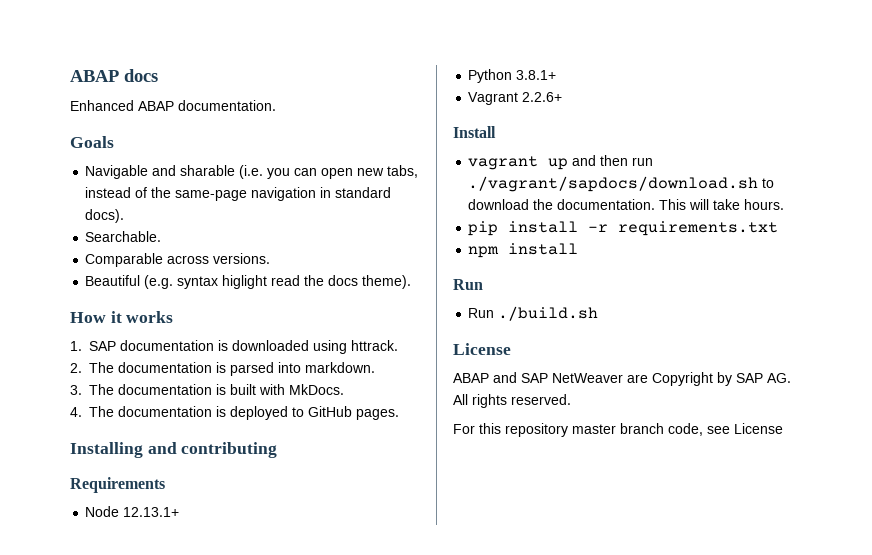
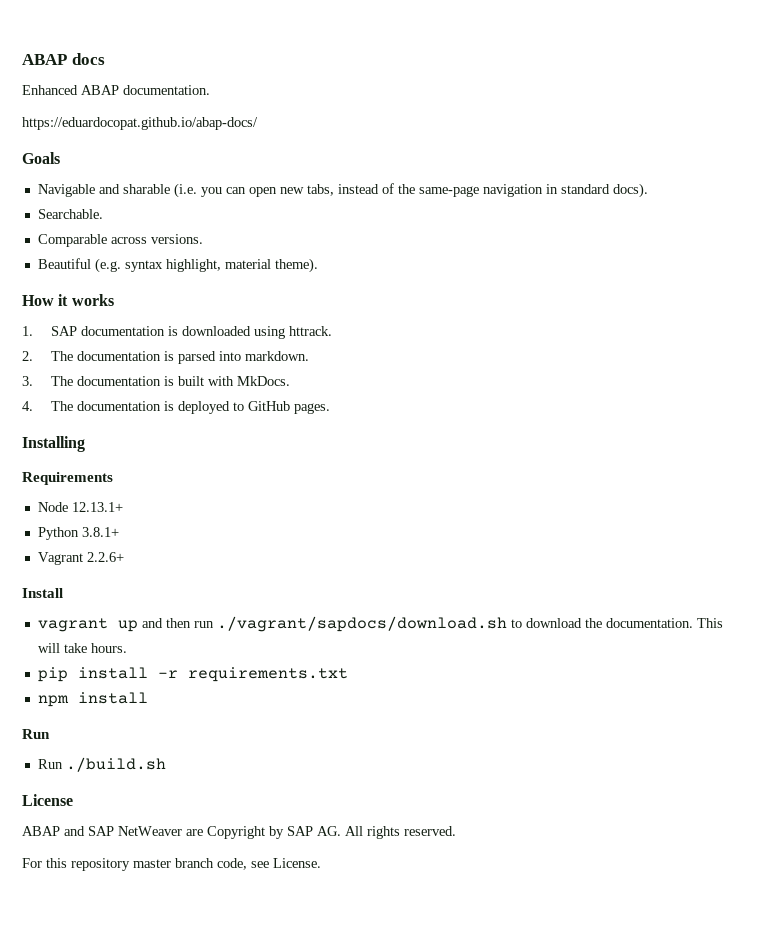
+ https://eduardocopat.github.io/abap-docs/
- Beautiful (e.g. syntax higlight read the docs theme).
+ Beautiful (e.g. syntax highlight, material theme).
- Installing and contributing
+ Installing
- For this repository master branch code, see License
+ For this repository master branch code, see License.

